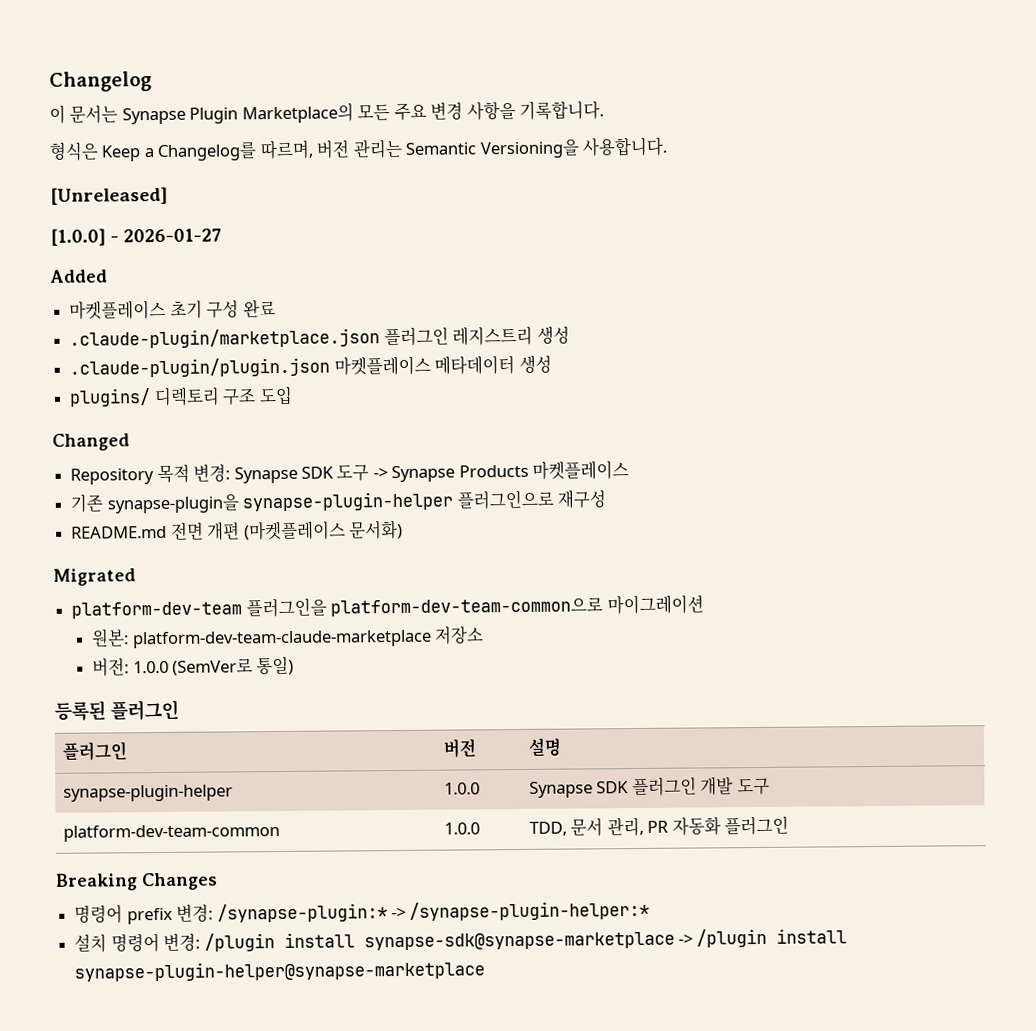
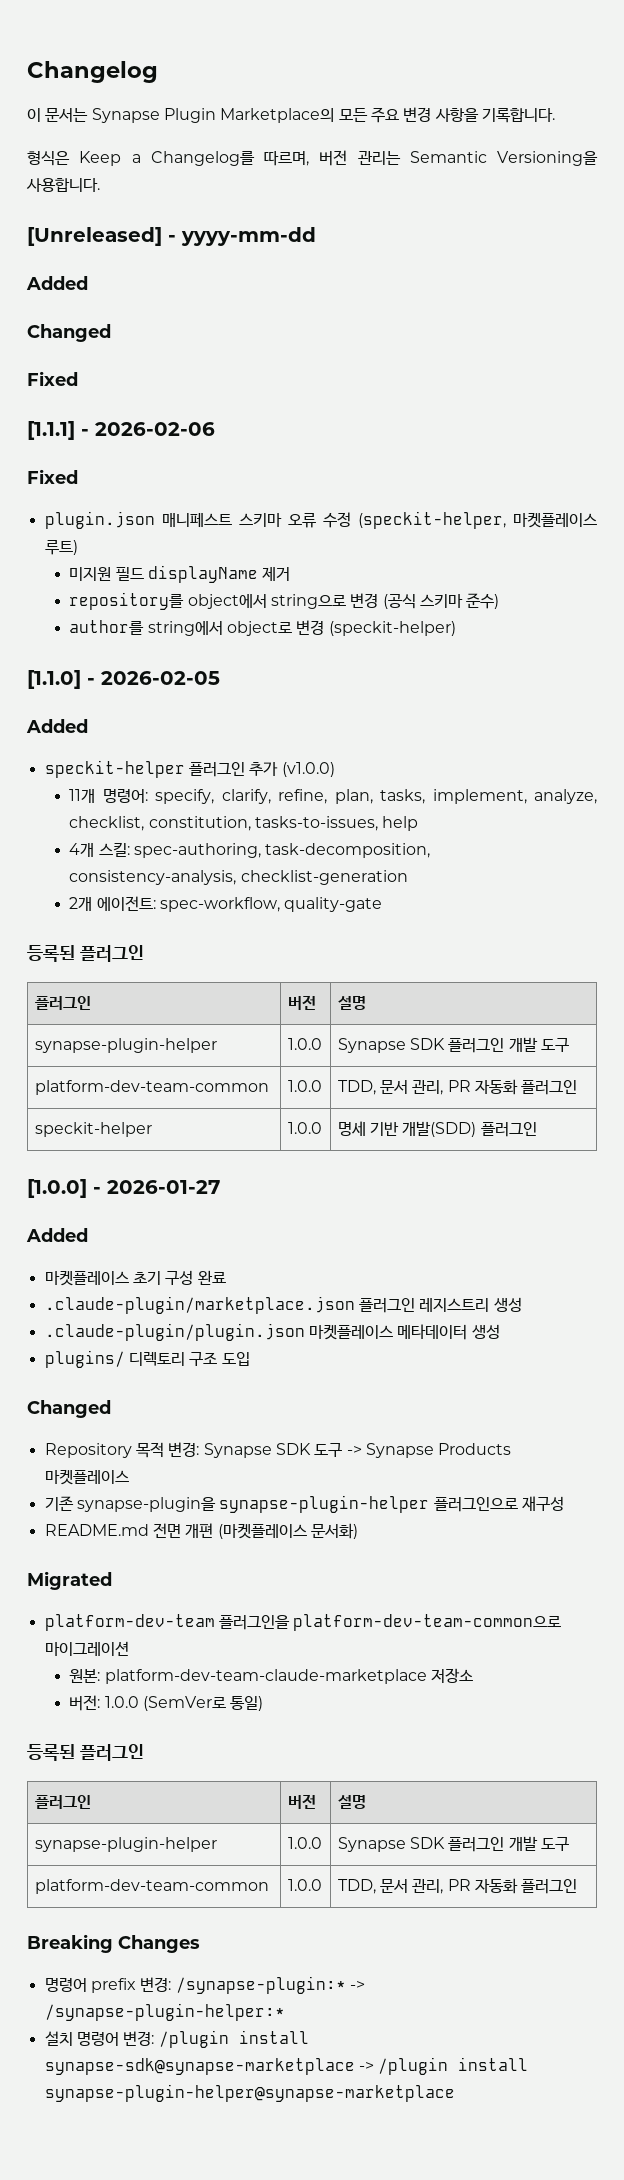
- [Unreleased]
+ [Unreleased] - yyyy-mm-dd
+ Added
+ Changed
+ Fixed
+ [1.1.1] - 2026-02-06
+ Fixed
+ plugin.json 매니페스트 스키마 오류 수정 (speckit-helper, 마켓플레이스 루트)
+ 미지원 필드 displayName 제거
+ repository를 object에서 string으로 변경 (공식 스키마 준수)
+ author를 string에서 object로 변경 (speckit-helper)
+ [1.1.0] - 2026-02-05
+ Added
+ speckit-helper 플러그인 추가 (v1.0.0)
+ 11개 명령어: specify, clarify, refine, plan, tasks, implement, analyze, checklist, constitution, tasks-to-issues, help
+ 4개 스킬: spec-authoring, task-decomposition, consistency-analysis, checklist-generation
+ 2개 에이전트: spec-workflow, quality-gate
+ 등록된 플러그인
+ 플러그인 | 버전 | 설명
+ synapse-plugin-helper | 1.0.0 | Synapse SDK 플러그인 개발 도구
+ platform-dev-team-common | 1.0.0 | TDD, 문서 관리, PR 자동화 플러그인
+ speckit-helper | 1.0.0 | 명세 기반 개발(SDD) 플러그인

